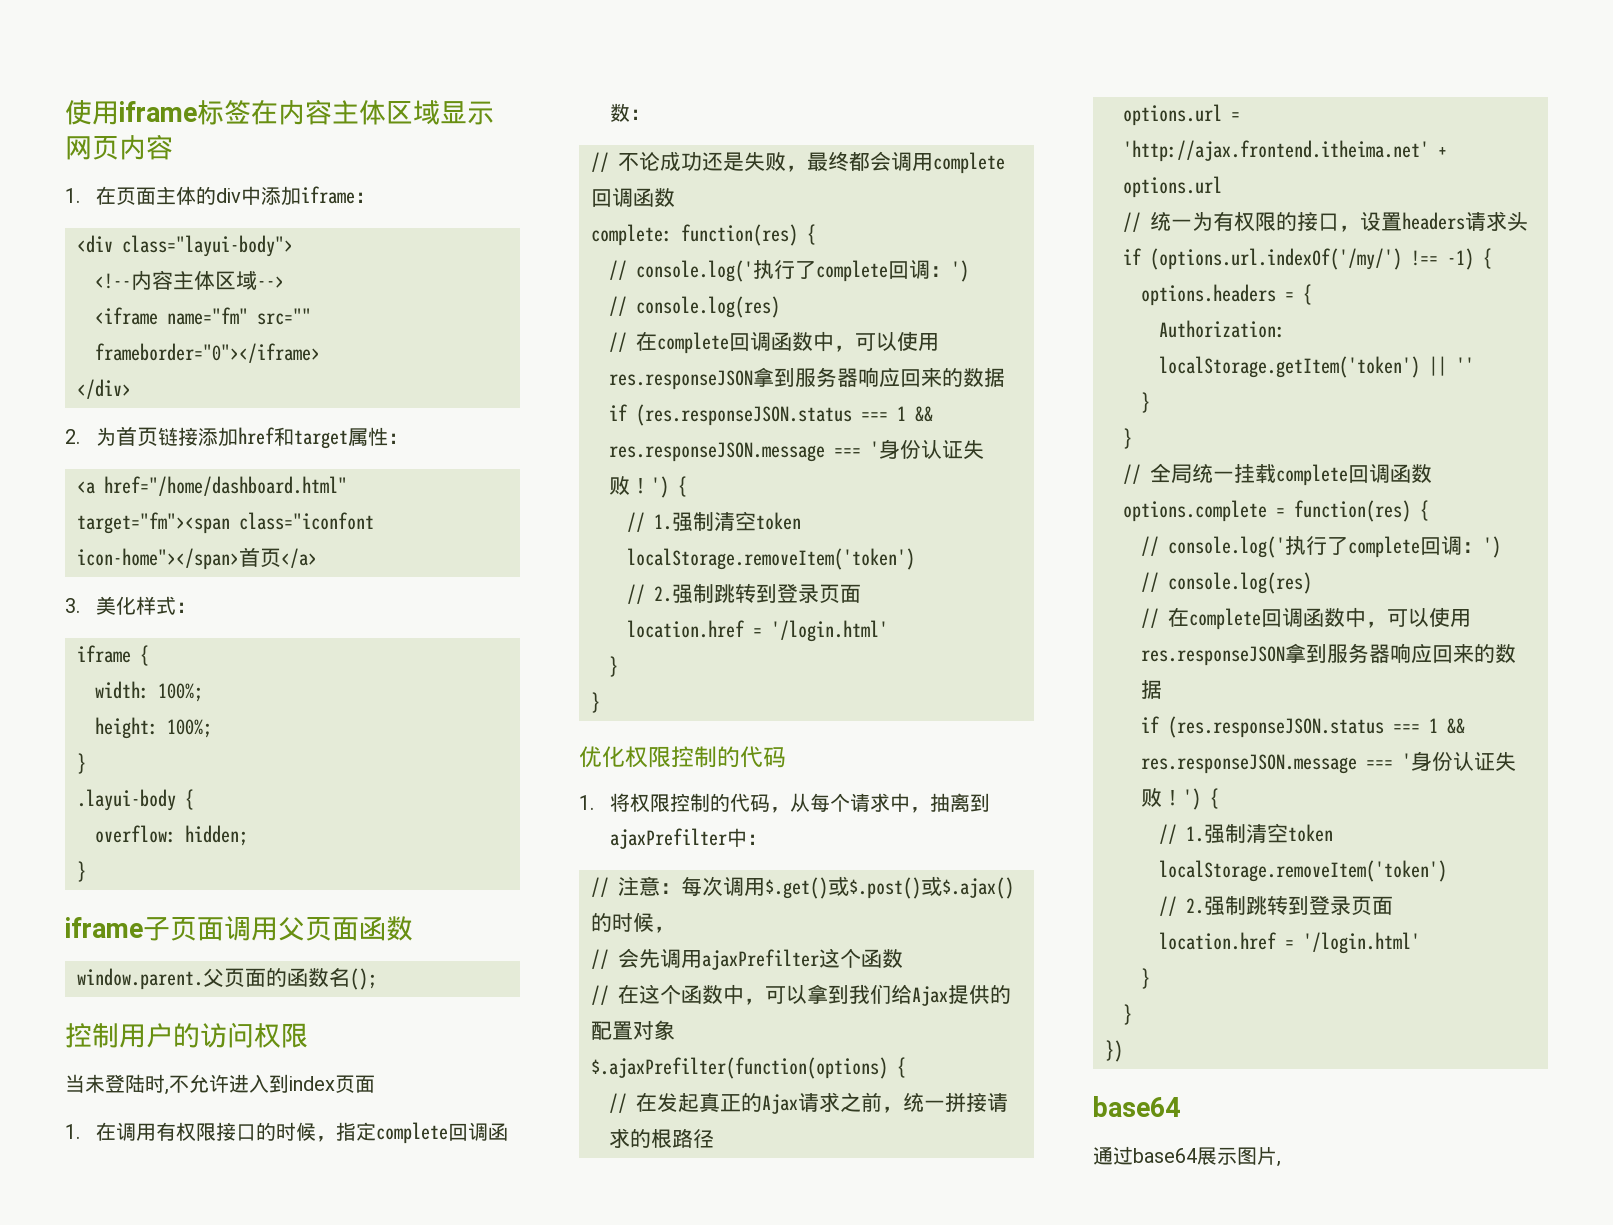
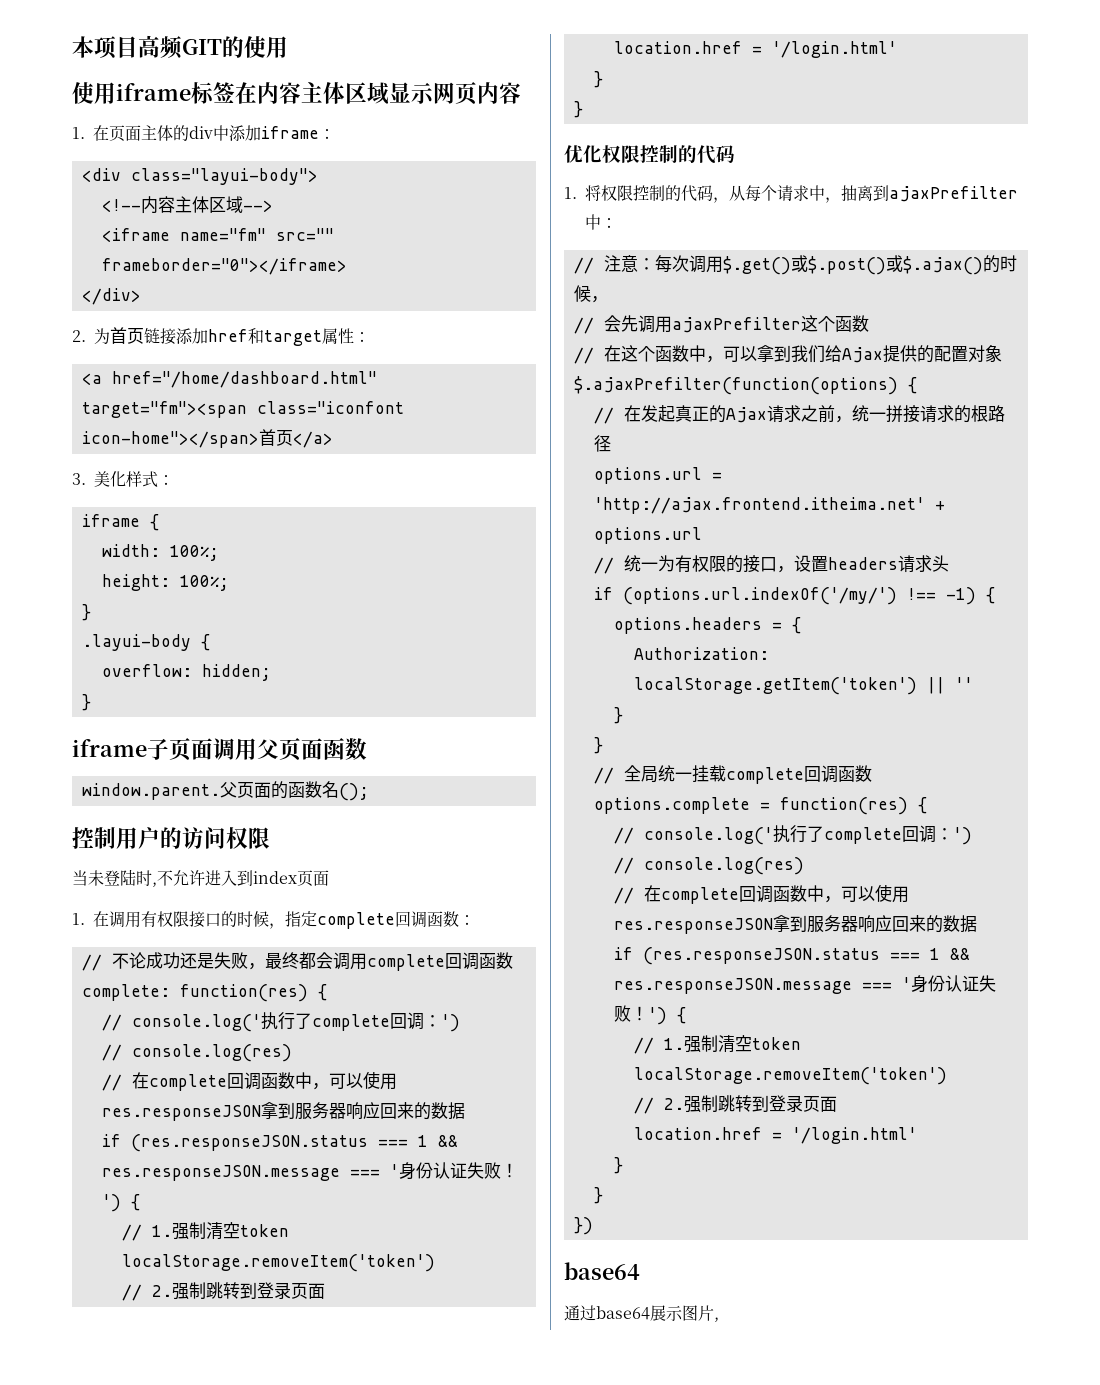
+ 本项目高频GIT的使用

